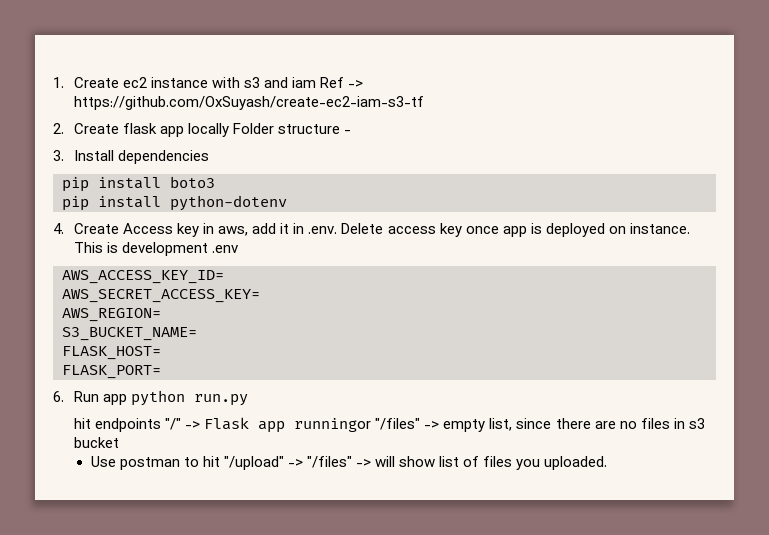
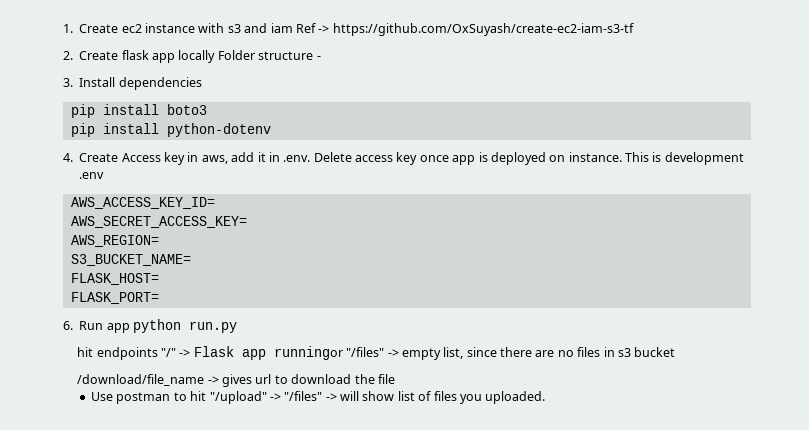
+ /download/file_name -> gives url to download the file

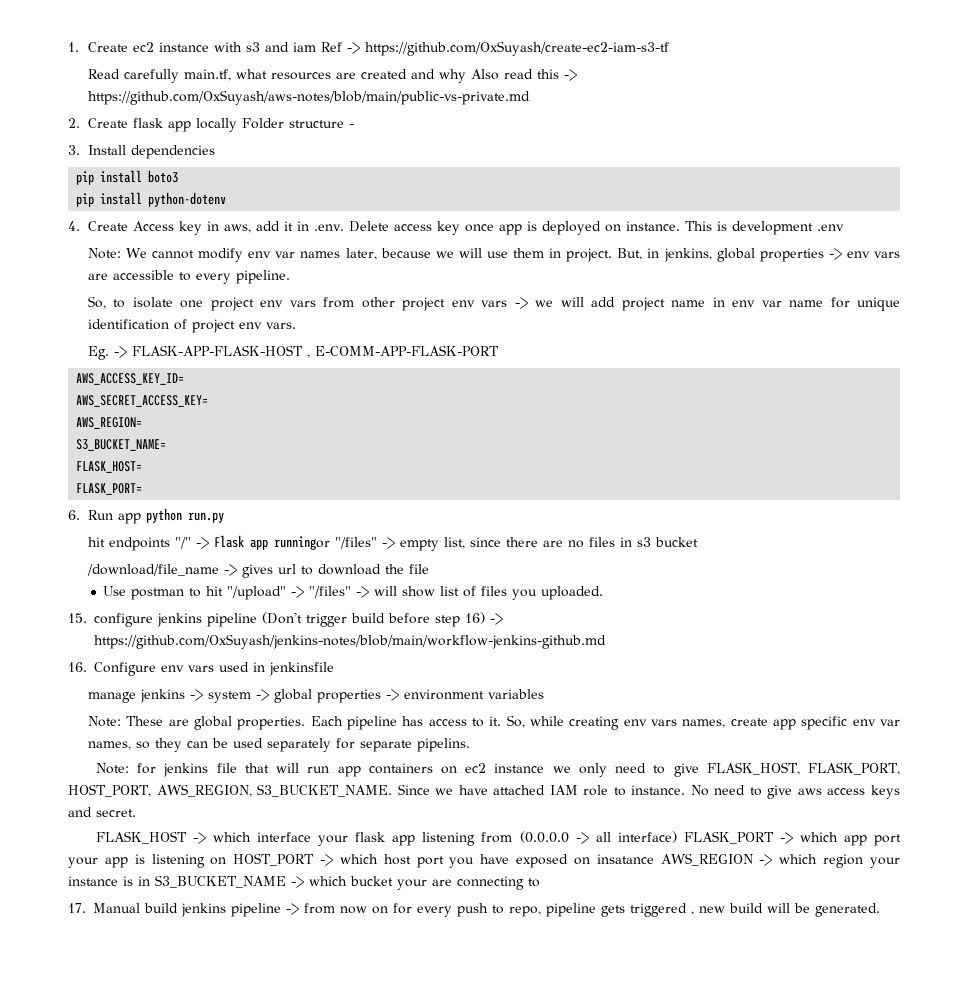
+ Read carefully main.tf, what resources are created and why Also read this -> https://github.com/OxSuyash/aws-notes/blob/main/public-vs-private.md
+ Note: We cannot modify env var names later, because we will use them in project. But, in jenkins, global properties -> env vars are accessible to every pipeline.
+ So, to isolate one project env vars from other project env vars -> we will add project name in env var name for unique identification of project env vars.
+ Eg. -> FLASK-APP-FLASK-HOST , E-COMM-APP-FLASK-PORT
+ 15. configure jenkins pipeline (Don't trigger build before step 16) -> https://github.com/OxSuyash/jenkins-notes/blob/main/workflow-jenkins-github.md
+ 16. Configure env vars used in jenkinsfile
+ manage jenkins -> system -> global properties -> environment variables
+ Note: These are global properties. Each pipeline has access to it. So, while creating env vars names, create app specific env var names, so they can be used separately for separate pipelins.
+ Note: for jenkins file that will run app containers on ec2 instance we only need to give FLASK_HOST, FLASK_PORT, HOST_PORT, AWS_REGION, S3_BUCKET_NAME. Since we have attached IAM role to instance. No need to give aws access keys and secret.
+ FLASK_HOST -> which interface your flask app listening from (0.0.0.0 -> all interface) FLASK_PORT -> which app port your app is listening on HOST_PORT -> which host port you have exposed on insatance AWS_REGION -> which region your instance is in S3_BUCKET_NAME -> which bucket your are connecting to
+ 17. Manual build jenkins pipeline -> from now on for every push to repo, pipeline gets triggered , new build will be generated.

